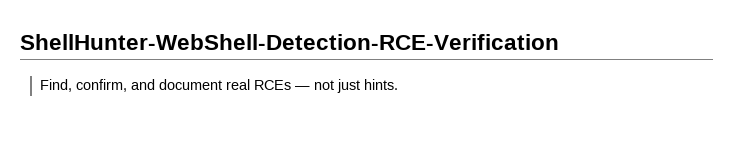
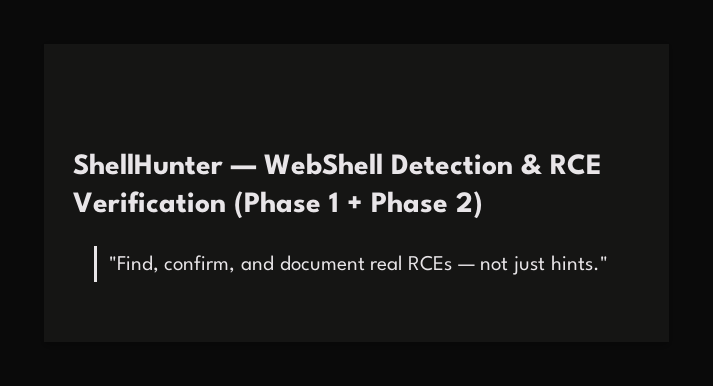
- ShellHunter-WebShell-Detection-RCE-Verification
- Find, confirm, and document real RCEs — not just hints.
+ ShellHunter — WebShell Detection & RCE Verification (Phase 1 + Phase 2)
+ "Find, confirm, and document real RCEs — not just hints."

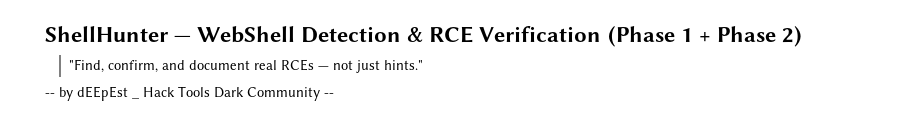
+ -- by dEEpEst _ Hack Tools Dark Community --

